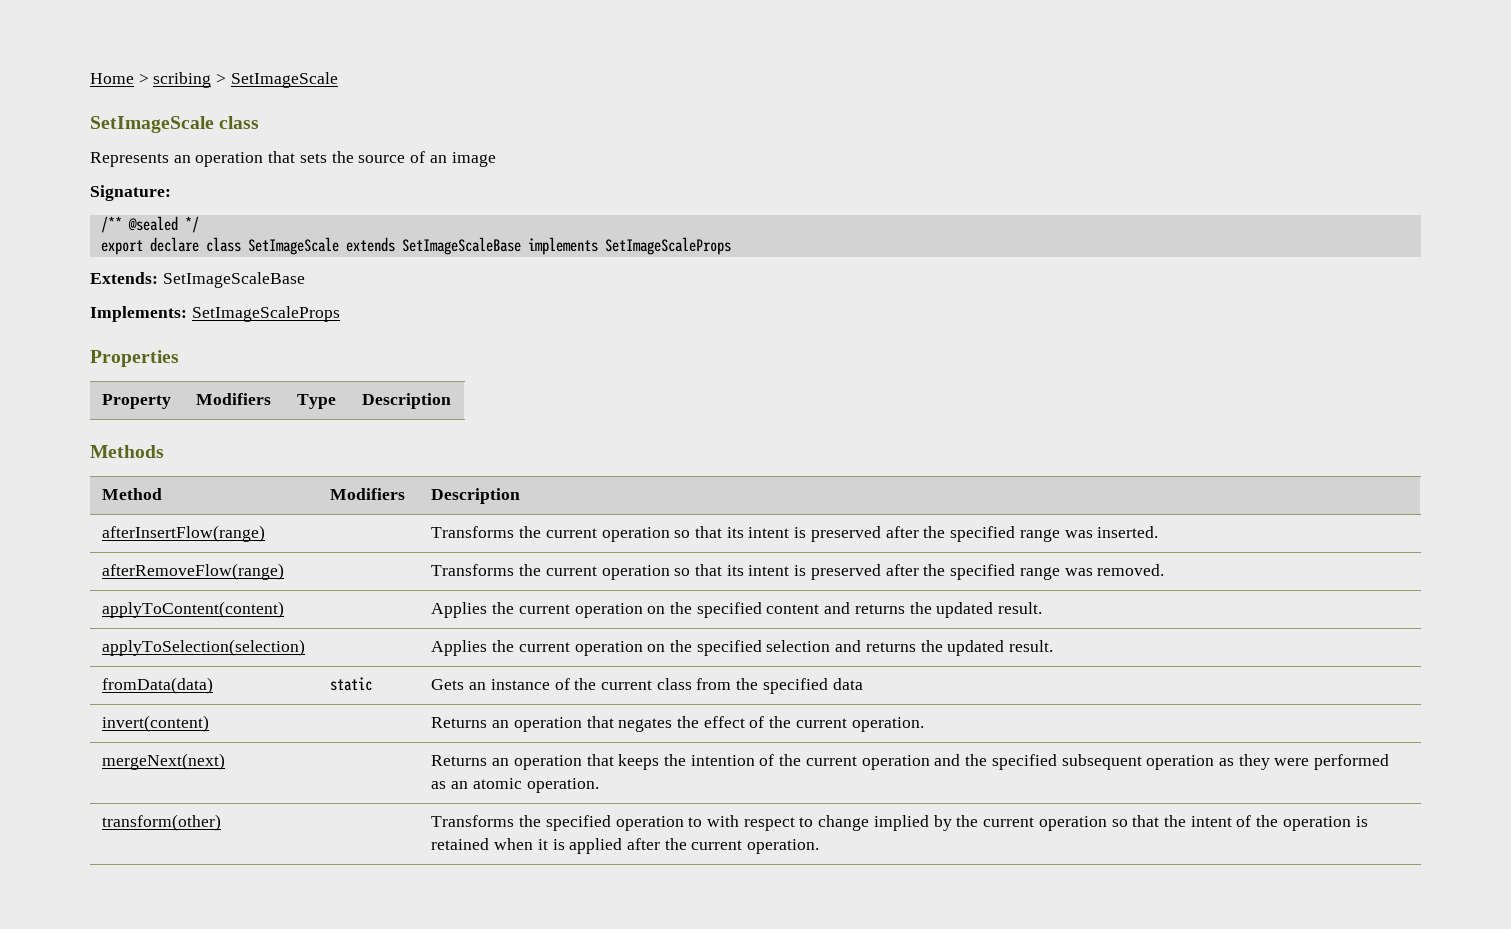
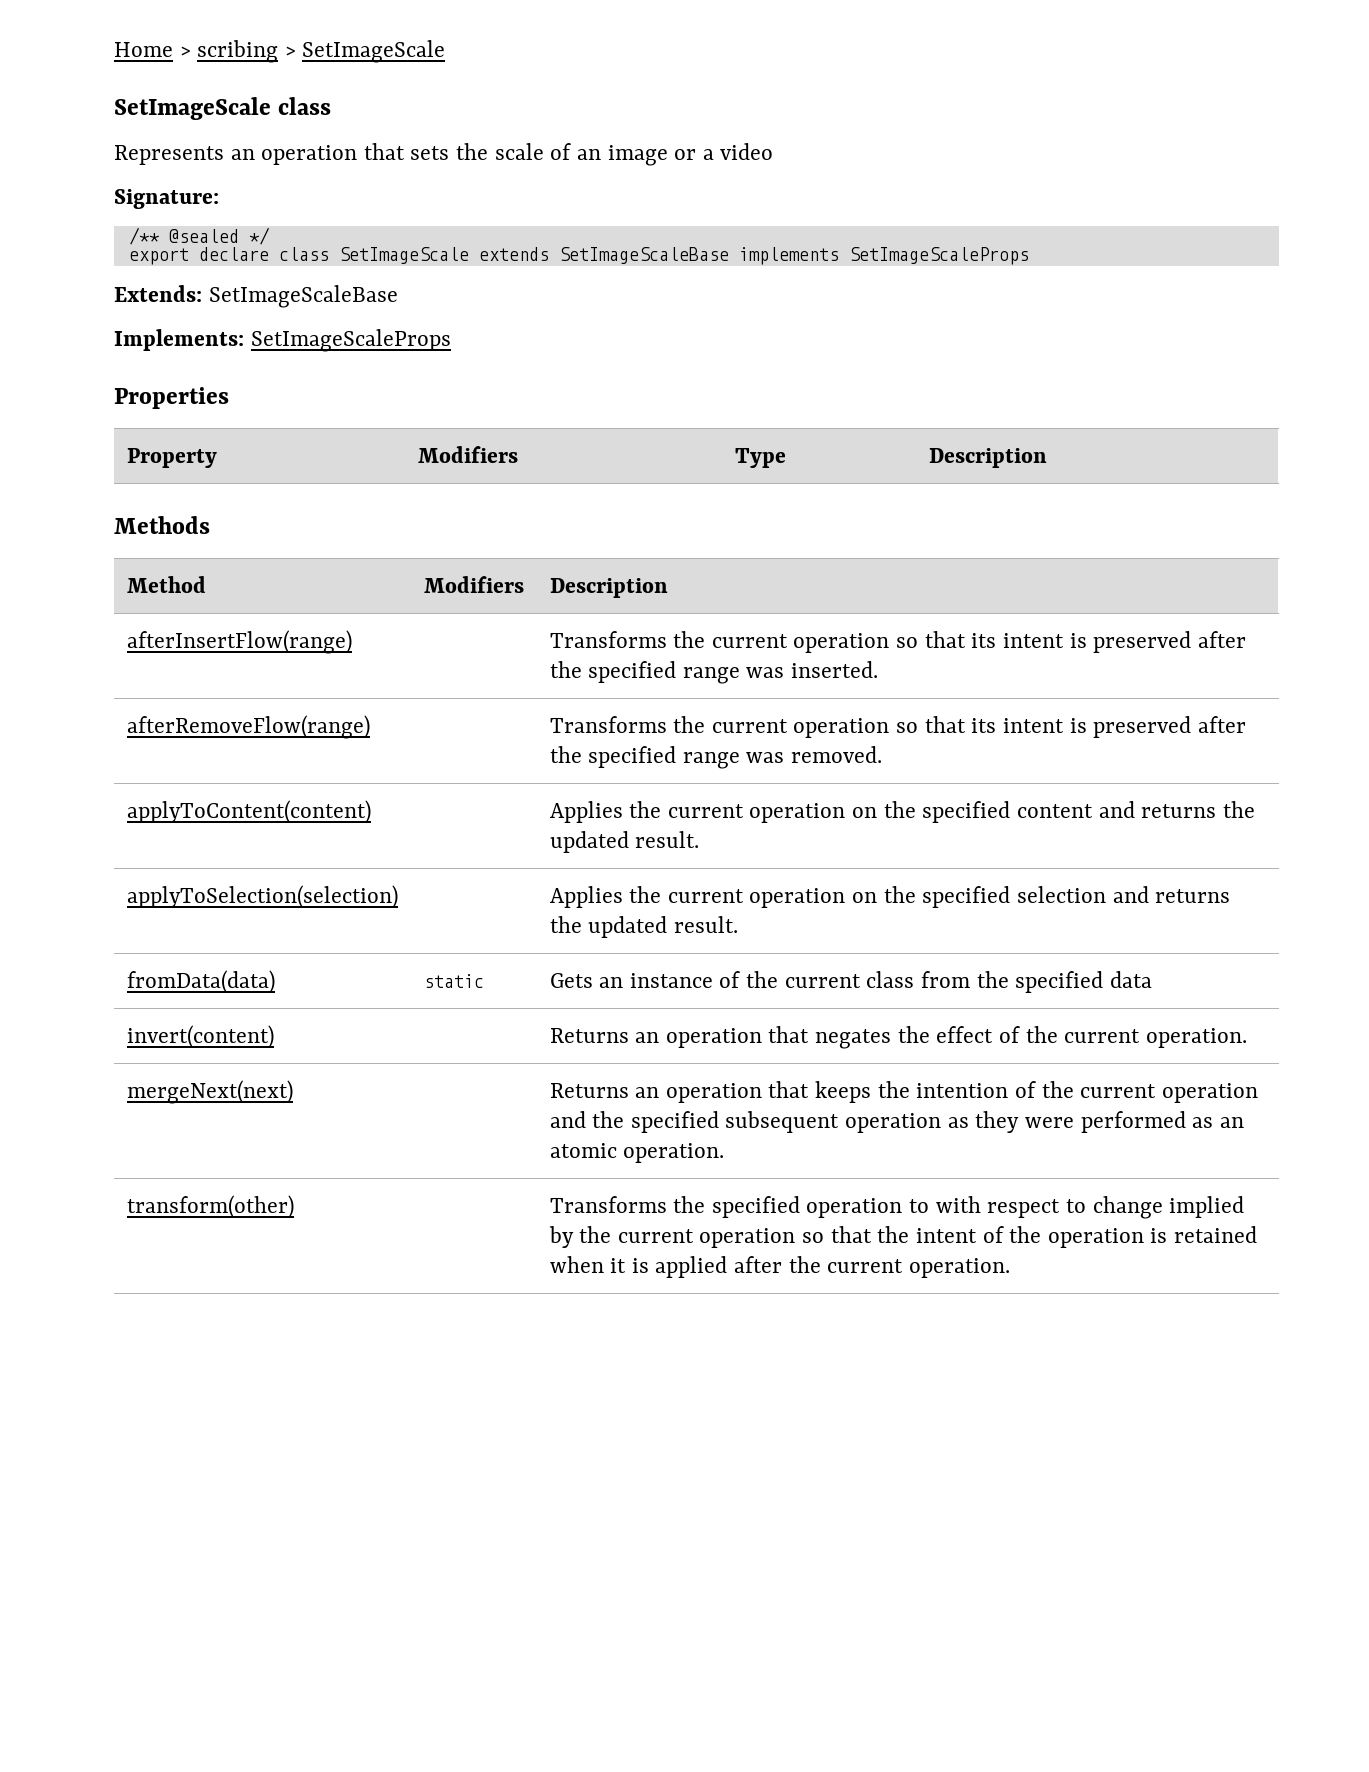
- Represents an operation that sets the source of an image
+ Represents an operation that sets the scale of an image or a video

